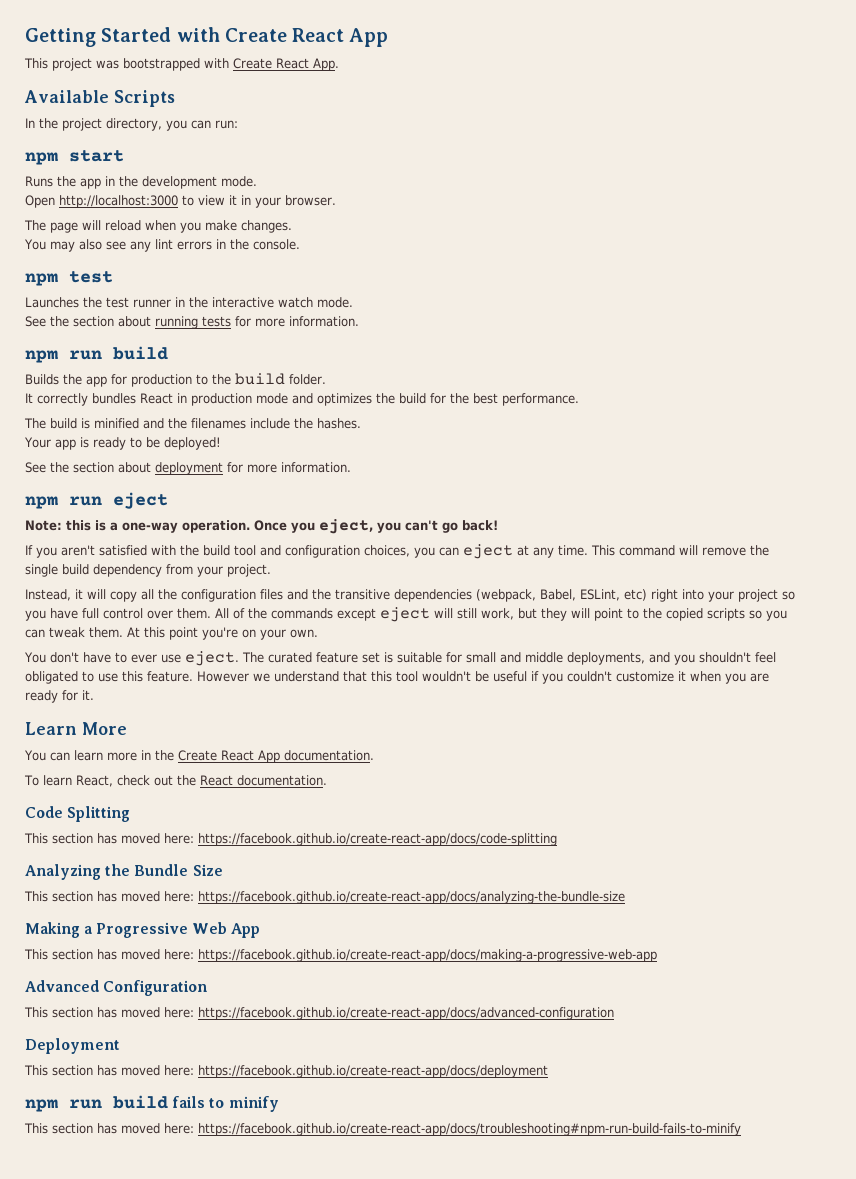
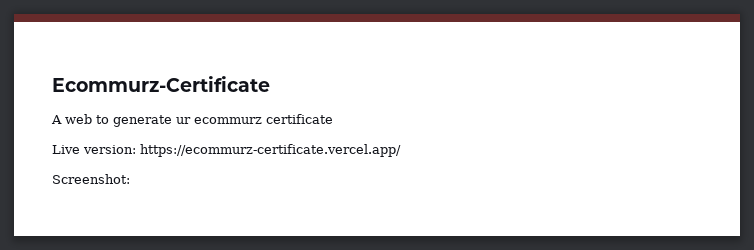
- Getting Started with Create React App
- This project was bootstrapped with Create React App.
- Available Scripts
- In the project directory, you can run:
- npm start
- Runs the app in the development mode.
- Open http://localhost:3000 to view it in your browser.
- The page will reload when you make changes.
- You may also see any lint errors in the console.
- npm test
- Launches the test runner in the interactive watch mode.
- See the section about running tests for more information.
- npm run build
- Builds the app for production to the build folder.
- It correctly bundles React in production mode and optimizes the build for the best performance.
- The build is minified and the filenames include the hashes.
- Your app is ready to be deployed!
- See the section about deployment for more information.
- npm run eject
- Note: this is a one-way operation. Once you eject, you can't go back!
- If you aren't satisfied with the build tool and configuration choices, you can eject at any time. This command will remove the single build dependency from your project.
- Instead, it will copy all the configuration files and the transitive dependencies (webpack, Babel, ESLint, etc) right into your project so you have full control over them. All of the commands except eject will still work, but they will point to the copied scripts so you can tweak them. At this point you're on your own.
- You don't have to ever use eject. The curated feature set is suitable for small and middle deployments, and you shouldn't feel obligated to use this feature. However we understand that this tool wouldn't be useful if you couldn't customize it when you are ready for it.
- Learn More
- You can learn more in the Create React App documentation.
- To learn React, check out the React documentation.
- Code Splitting
- This section has moved here: https://facebook.github.io/create-react-app/docs/code-splitting
- Analyzing the Bundle Size
- This section has moved here: https://facebook.github.io/create-react-app/docs/analyzing-the-bundle-size
- Making a Progressive Web App
- This section has moved here: https://facebook.github.io/create-react-app/docs/making-a-progressive-web-app
- Advanced Configuration
- This section has moved here: https://facebook.github.io/create-react-app/docs/advanced-configuration
- Deployment
- This section has moved here: https://facebook.github.io/create-react-app/docs/deployment
- npm run build fails to minify
- This section has moved here: https://facebook.github.io/create-react-app/docs/troubleshooting#npm-run-build-fails-to-minify
+ Ecommurz-Certificate
+ A web to generate ur ecommurz certificate
+ Live version: https://ecommurz-certificate.vercel.app/
+ Screenshot:

